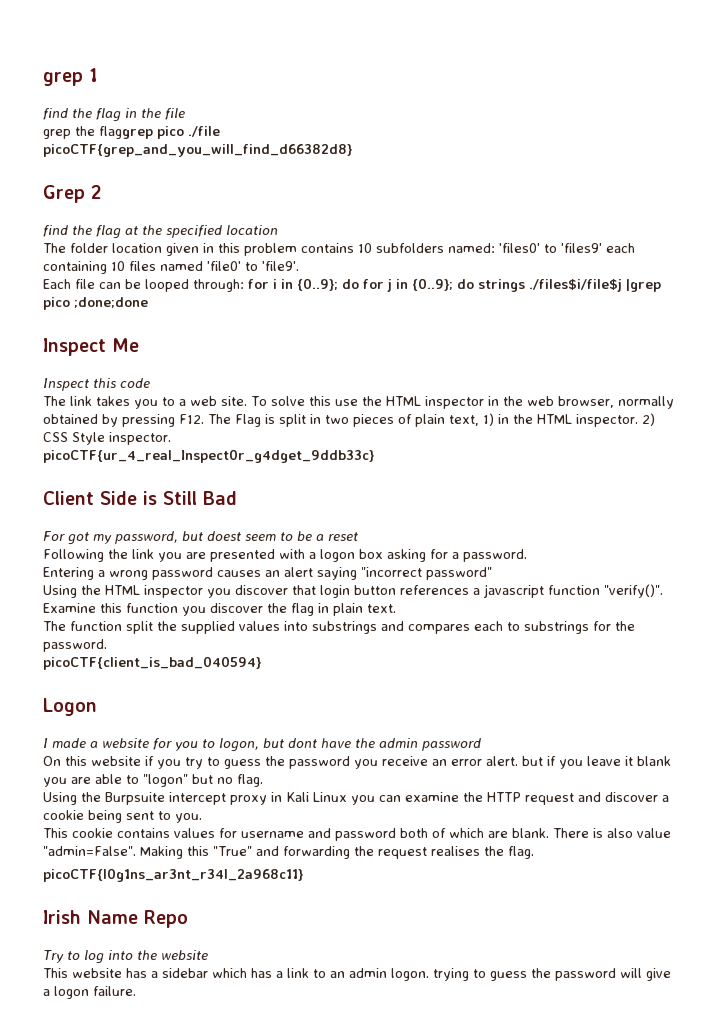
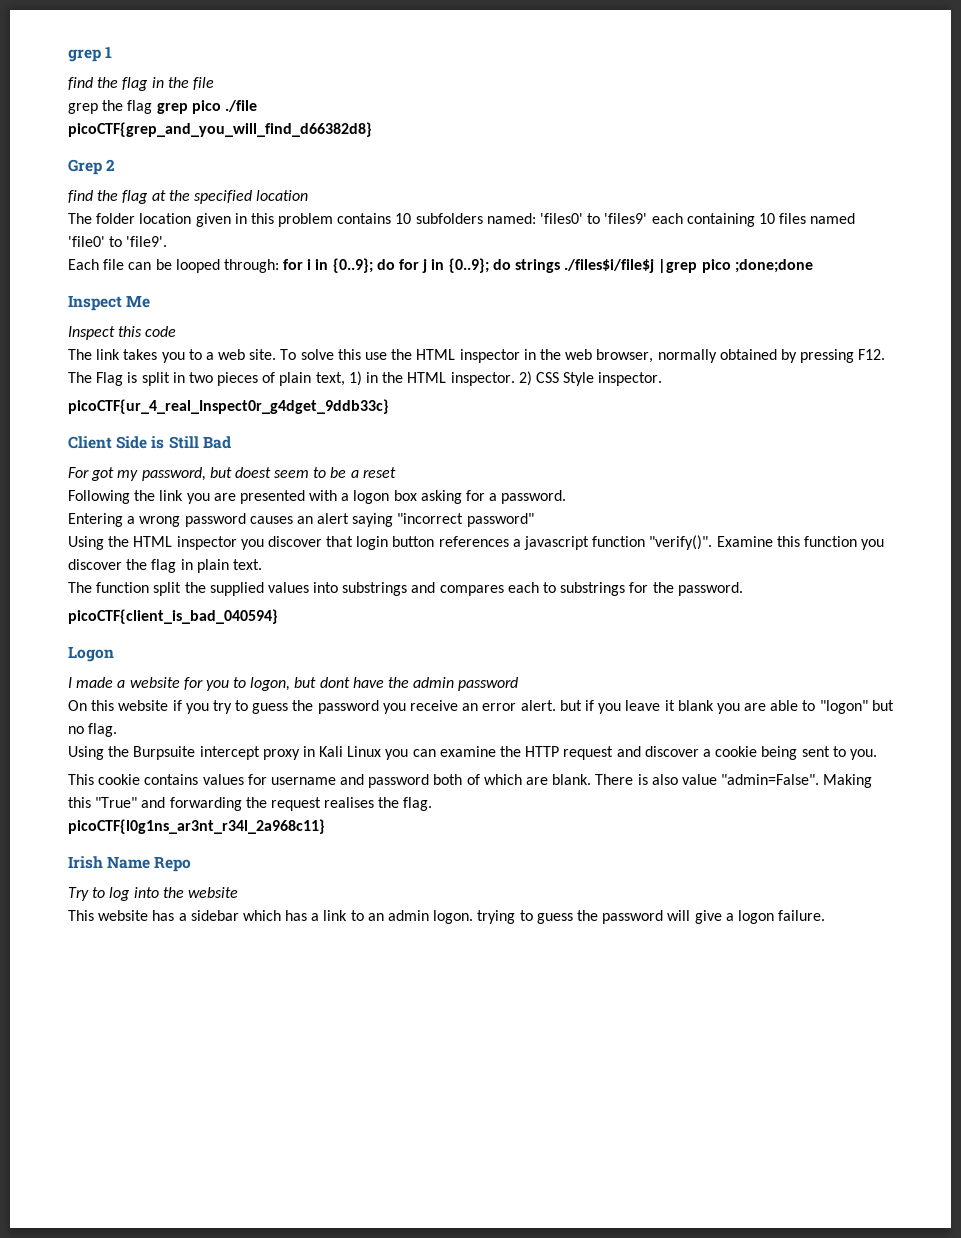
- grep the flaggrep pico ./file
+ grep the flag grep pico ./file

